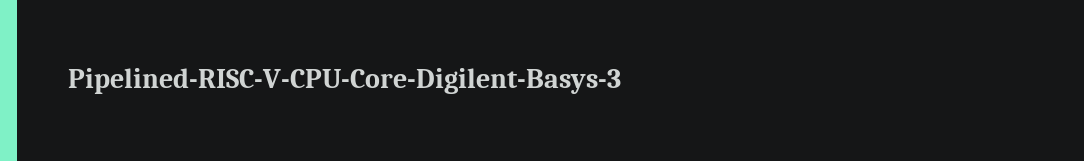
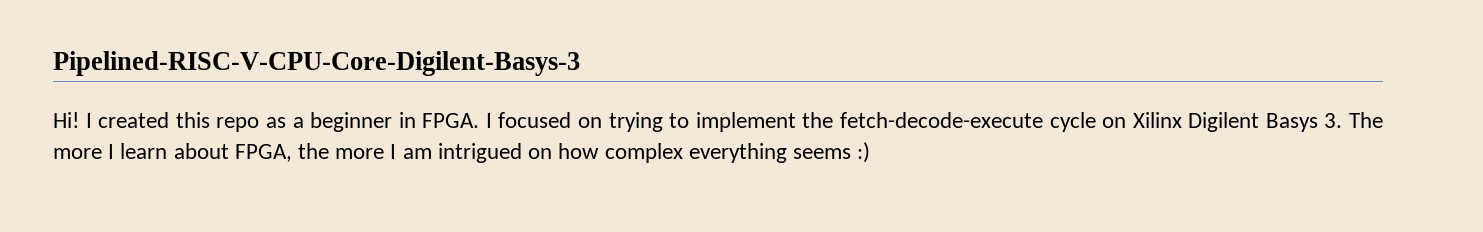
+ Hi! I created this repo as a beginner in FPGA. I focused on trying to implement the fetch-decode-execute cycle on Xilinx Digilent Basys 3. The more I learn about FPGA, the more I am intrigued on how complex everything seems :)

